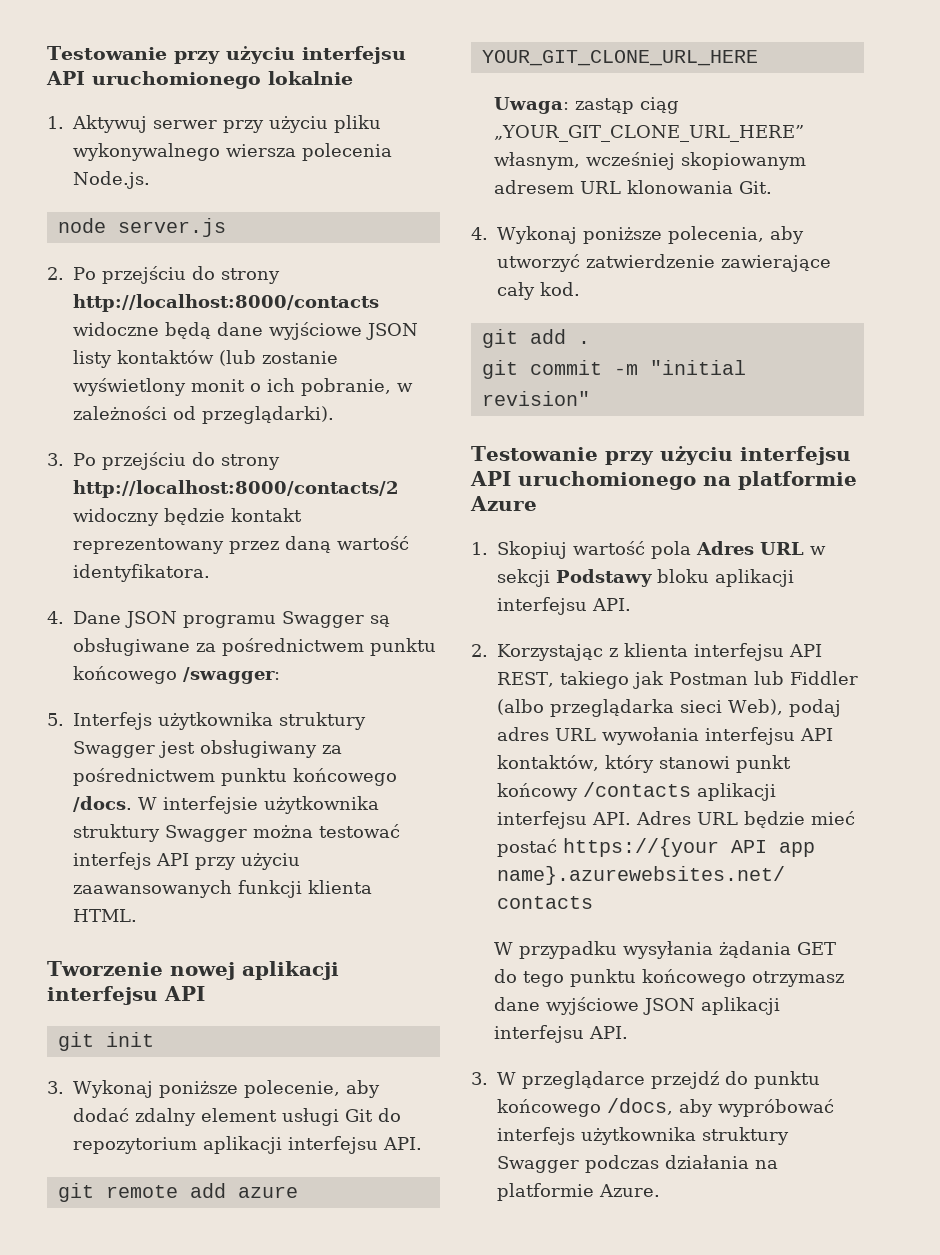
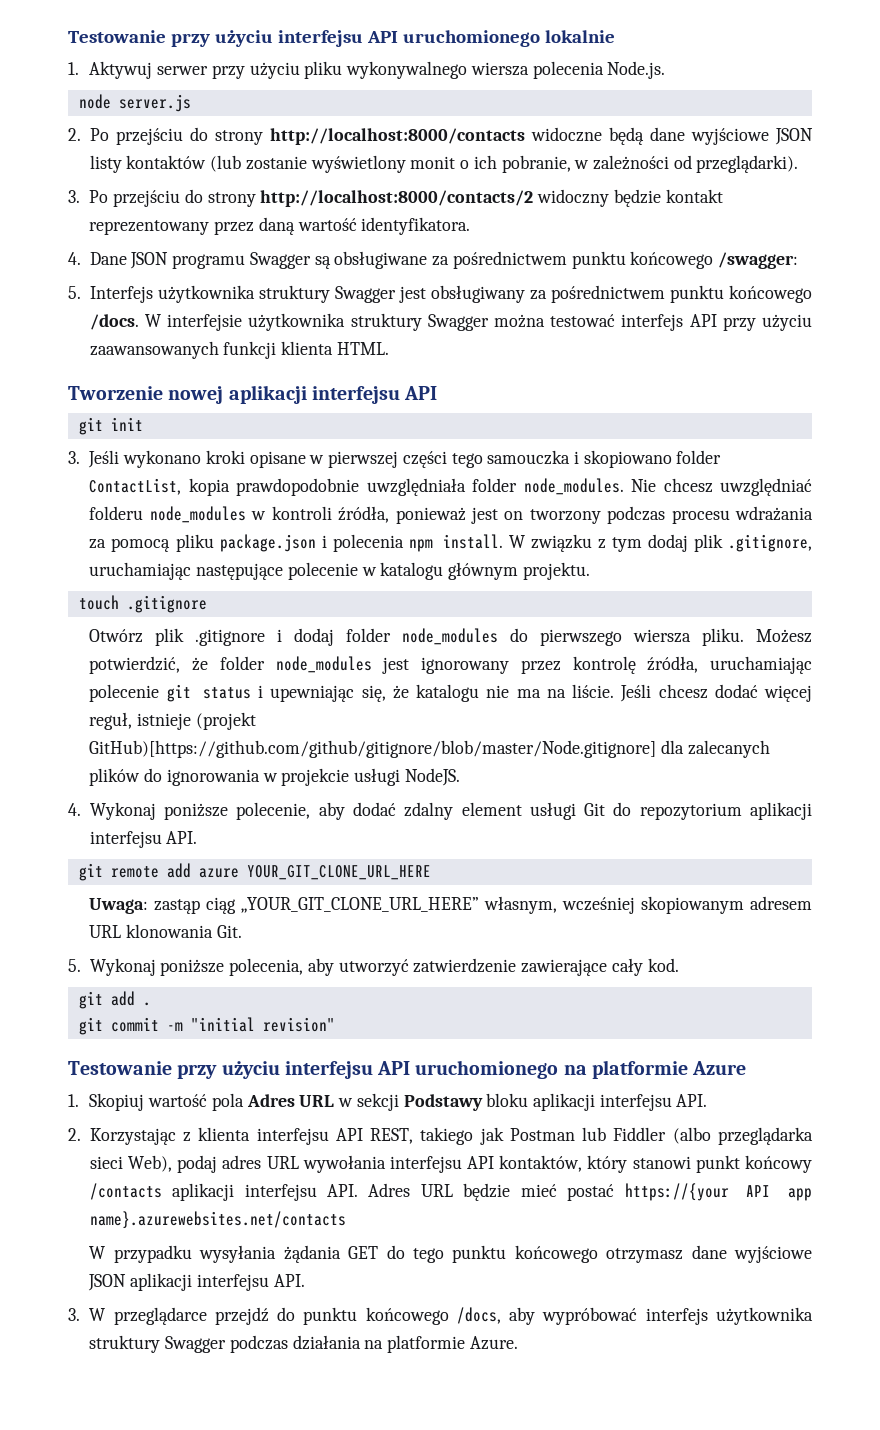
- 3. Wykonaj poniższe polecenie, aby dodać zdalny element usługi Git do repozytorium aplikacji interfejsu API.
+ 3. Jeśli wykonano kroki opisane w pierwszej części tego samouczka i skopiowano folder ContactList, kopia prawdopodobnie uwzględniała folder node_modules. Nie chcesz uwzględniać folderu node_modules w kontroli źródła, ponieważ jest on tworzony podczas procesu wdrażania za pomocą pliku package.json i polecenia npm install. W związku z tym dodaj plik .gitignore, uruchamiając następujące polecenie w katalogu głównym projektu.
+ touch .gitignore
+ Otwórz plik .gitignore i dodaj folder node_modules do pierwszego wiersza pliku. Możesz potwierdzić, że folder node_modules jest ignorowany przez kontrolę źródła, uruchamiając polecenie git status i upewniając się, że katalogu nie ma na liście. Jeśli chcesz dodać więcej reguł, istnieje (projekt GitHub)[https://github.com/github/gitignore/blob/master/Node.gitignore] dla zalecanych plików do ignorowania w projekcie usługi NodeJS.
+ 4. Wykonaj poniższe polecenie, aby dodać zdalny element usługi Git do repozytorium aplikacji interfejsu API.
- 4. Wykonaj poniższe polecenia, aby utworzyć zatwierdzenie zawierające cały kod.
+ 5. Wykonaj poniższe polecenia, aby utworzyć zatwierdzenie zawierające cały kod.

